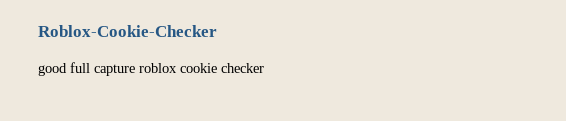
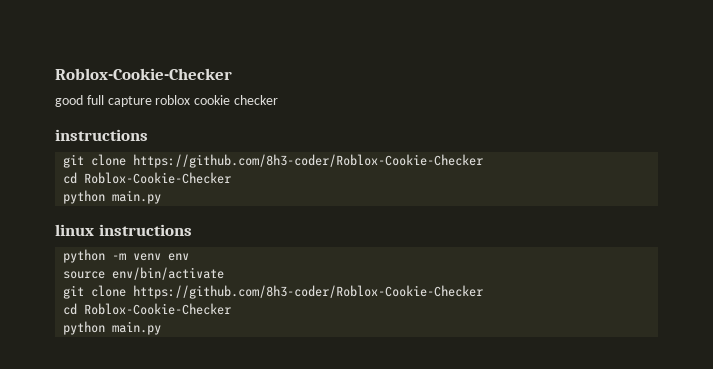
  good full capture roblox cookie checker
+ instructions
+ git clone https://github.com/8h3-coder/Roblox-Cookie-Checker
+ cd Roblox-Cookie-Checker
+ python main.py
+ linux instructions
+ python -m venv env
+ source env/bin/activate
+ git clone https://github.com/8h3-coder/Roblox-Cookie-Checker
+ cd Roblox-Cookie-Checker
+ python main.py

